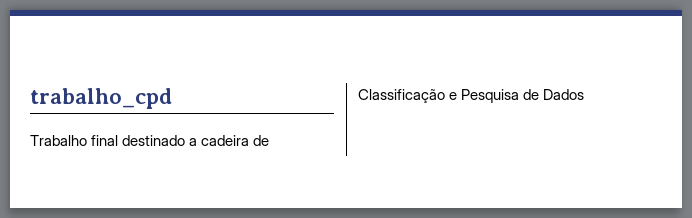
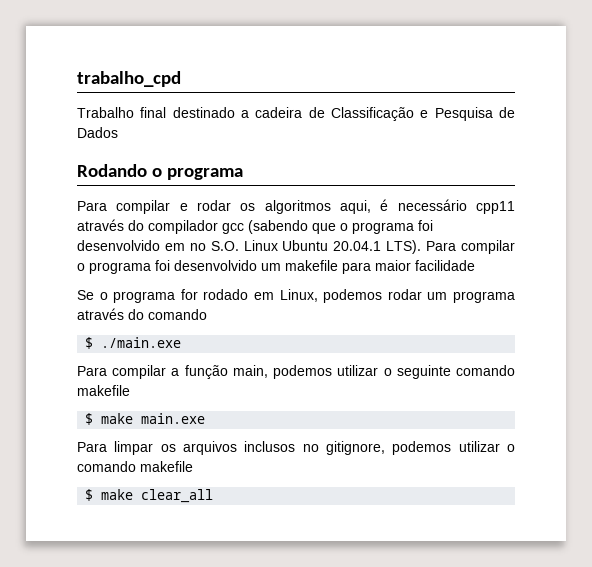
+ Rodando o programa
+ Para compilar e rodar os algoritmos aqui, é necessário cpp11 através do compilador gcc (sabendo que o programa foi desenvolvido em no S.O. Linux Ubuntu 20.04.1 LTS). Para compilar o programa foi desenvolvido um makefile para maior facilidade
+ Se o programa for rodado em Linux, podemos rodar um programa através do comando
+ $ ./main.exe
+ Para compilar a função main, podemos utilizar o seguinte comando makefile
+ $ make main.exe
+ Para limpar os arquivos inclusos no gitignore, podemos utilizar o comando makefile
+ $ make clear_all

